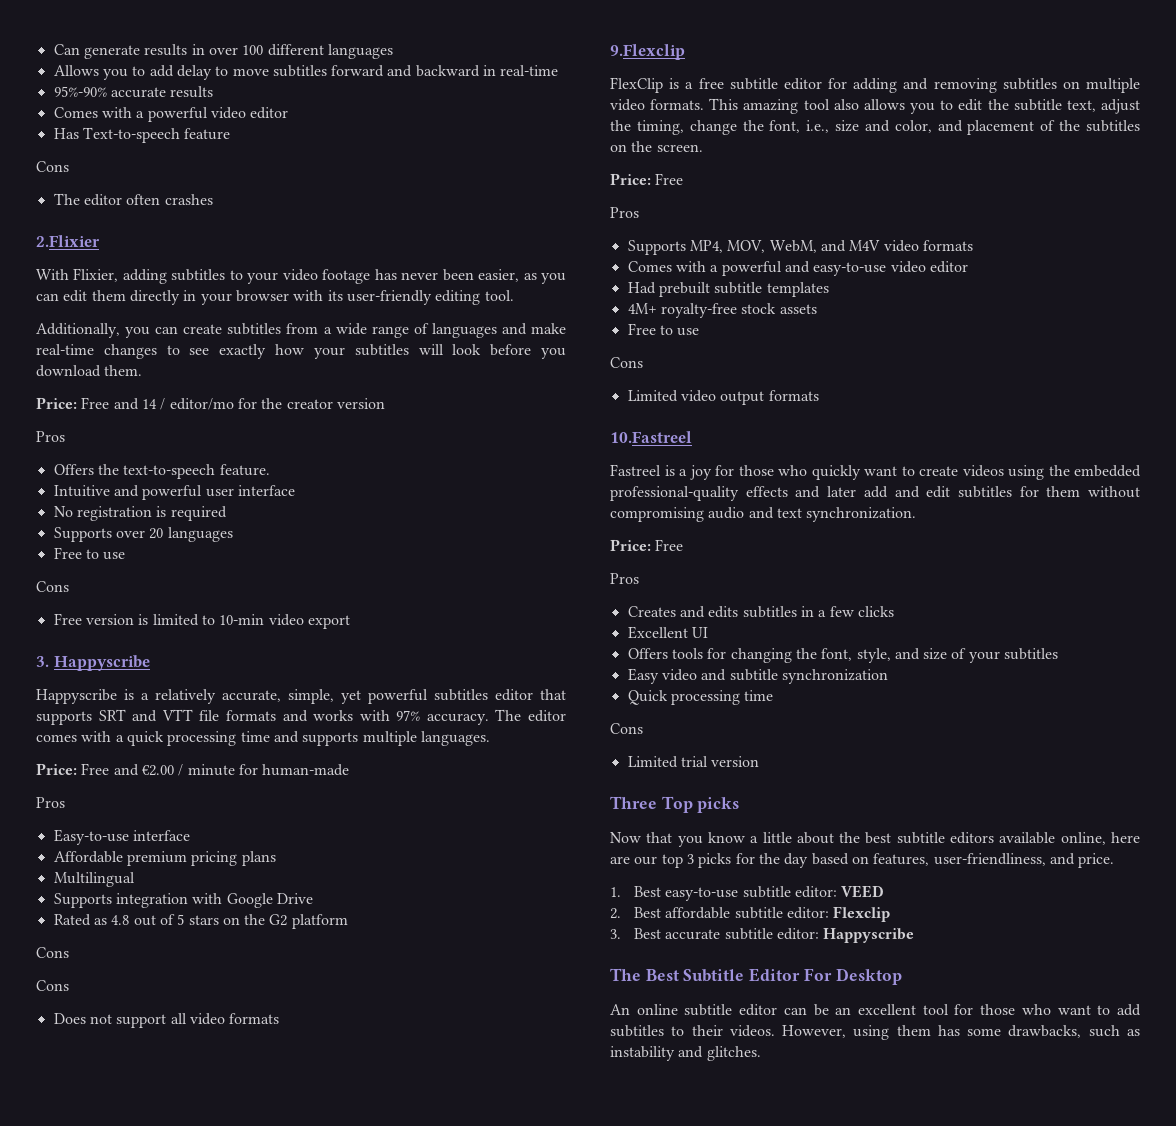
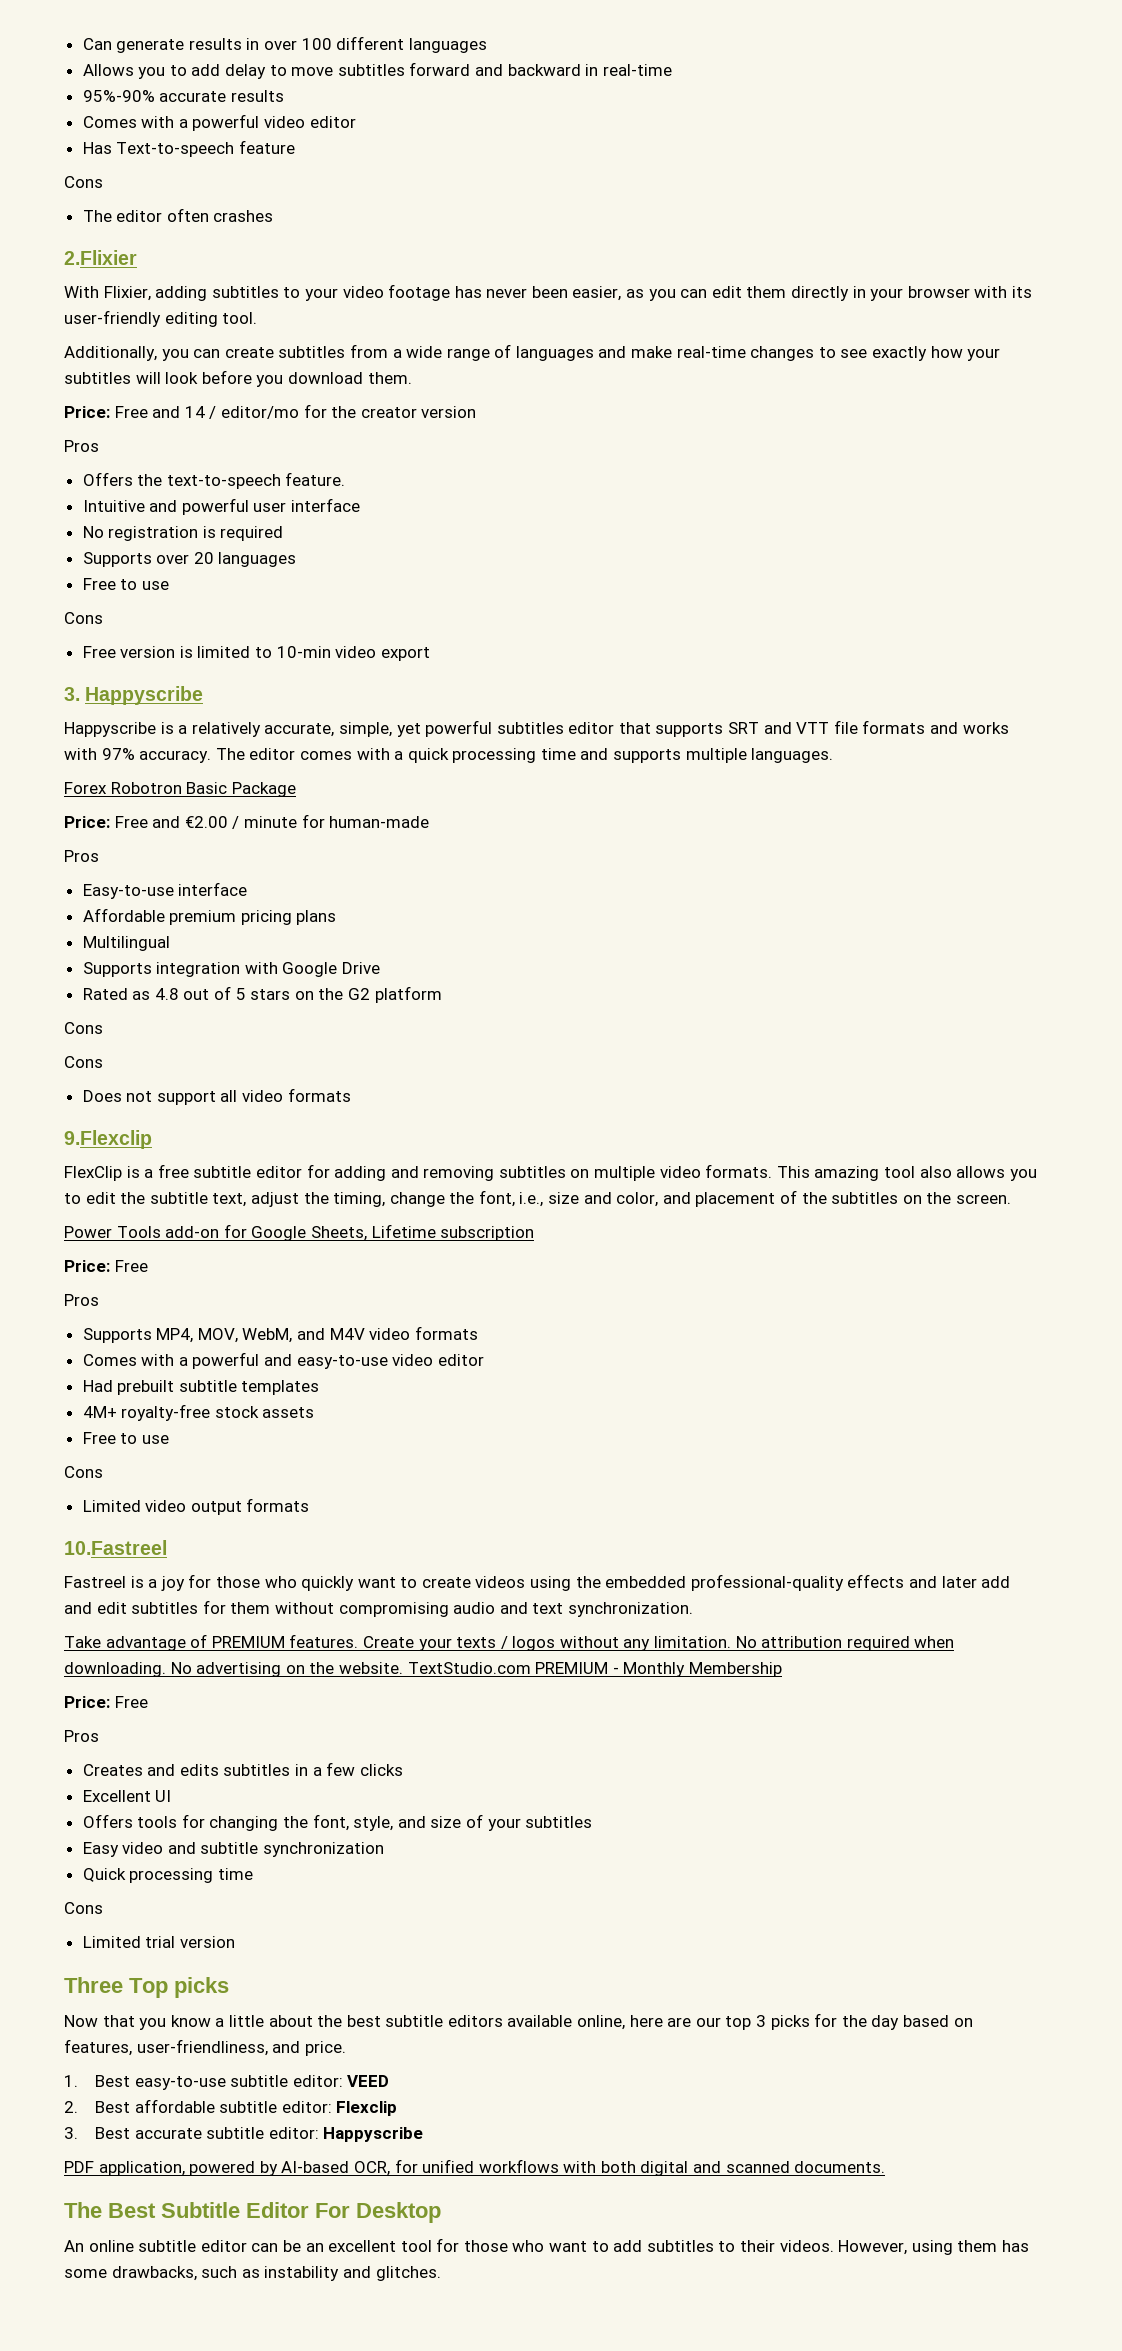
+ Forex Robotron Basic Package
+ Power Tools add-on for Google Sheets, Lifetime subscription
+ Take advantage of PREMIUM features. Create your texts / logos without any limitation. No attribution required when downloading. No advertising on the website. TextStudio.com PREMIUM - Monthly Membership
+ PDF application, powered by AI-based OCR, for unified workflows with both digital and scanned documents.

